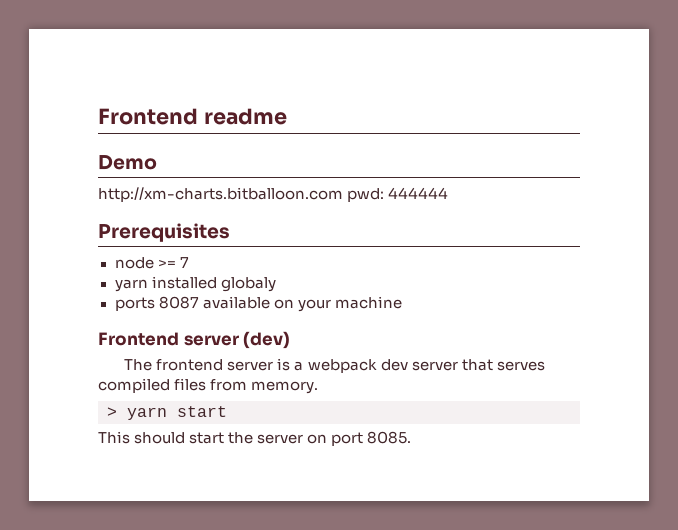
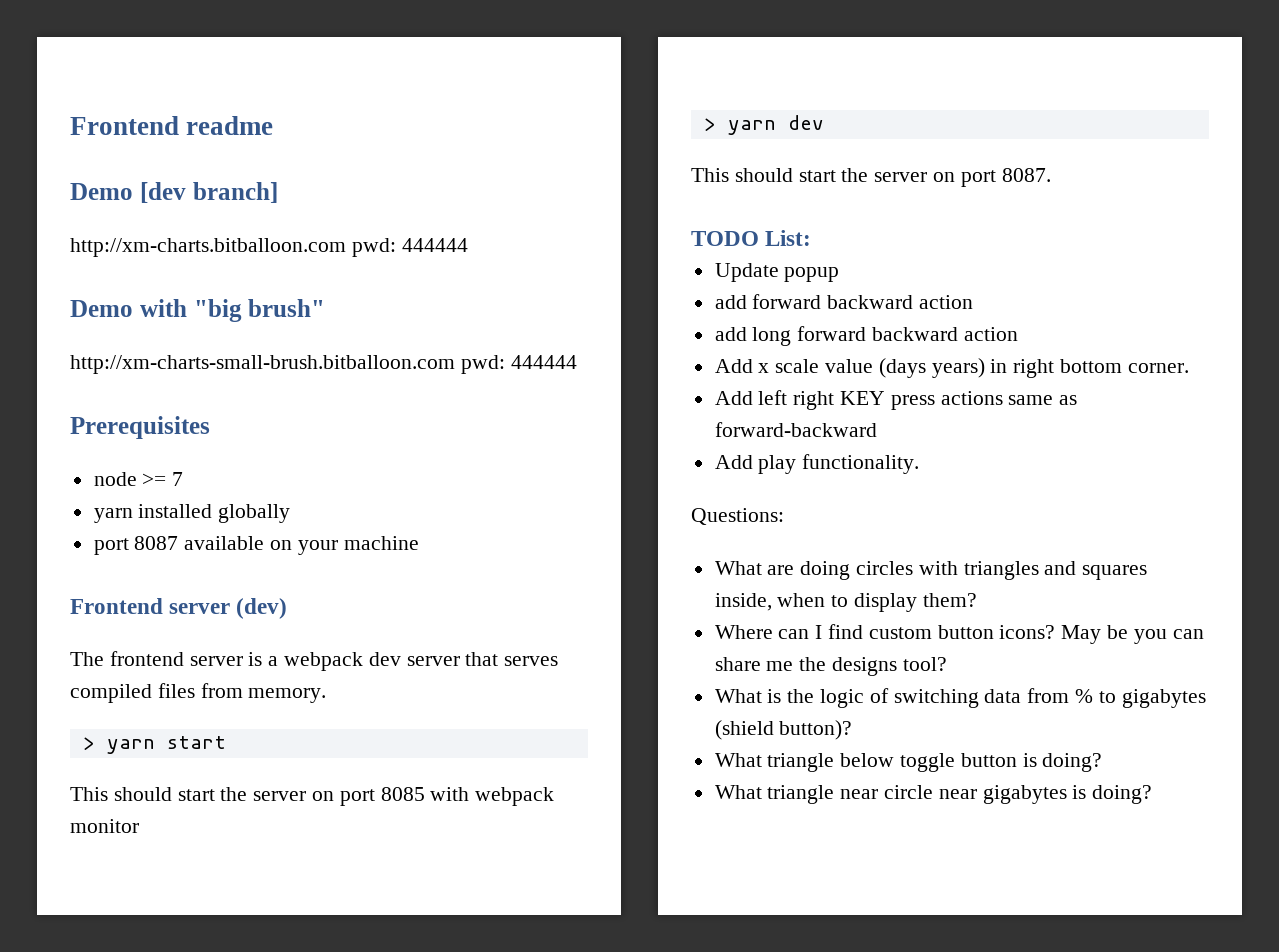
- Demo
+ Demo [dev branch]
+ Demo with "big brush"
+ http://xm-charts-small-brush.bitballoon.com pwd: 444444
- yarn installed globaly
- ports 8087 available on your machine
+ yarn installed globally
+ port 8087 available on your machine
- This should start the server on port 8085.
+ This should start the server on port 8085 with webpack monitor
+ > yarn dev
+ This should start the server on port 8087.
+ TODO List:
+ Update popup
+ add forward backward action
+ add long forward backward action
+ Add x scale value (days years) in right bottom corner.
+ Add left right KEY press actions same as forward-backward
+ Add play functionality.
+ Questions:
+ What are doing circles with triangles and squares inside, when to display them?
+ Where can I find custom button icons? May be you can share me the designs tool?
+ What is the logic of switching data from % to gigabytes (shield button)?
+ What triangle below toggle button is doing?
+ What triangle near circle near gigabytes is doing?

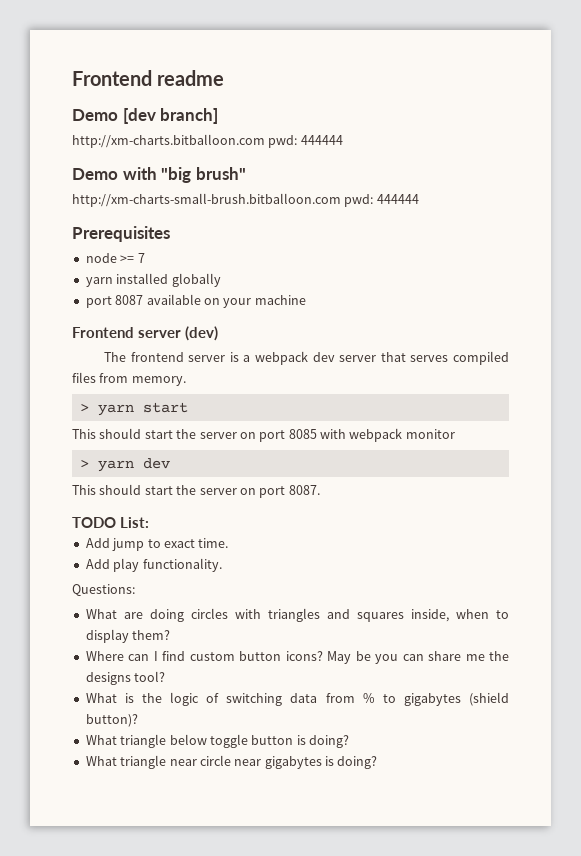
- Update popup
- add forward backward action
- add long forward backward action
- Add x scale value (days years) in right bottom corner.
- Add left right KEY press actions same as forward-backward
+ Add jump to exact time.

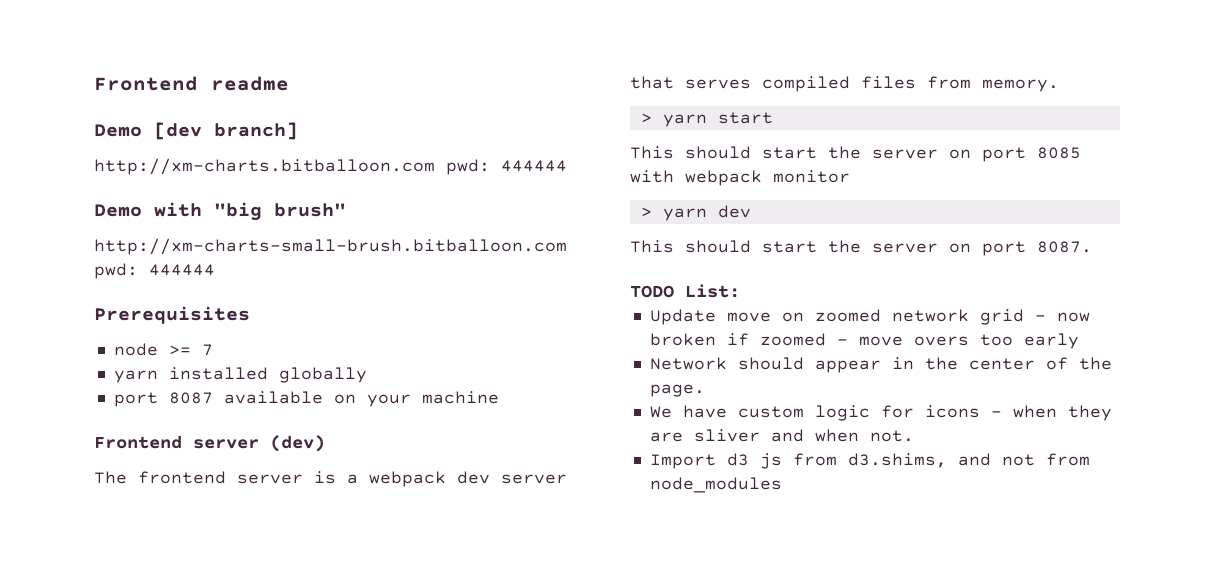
- Add jump to exact time.
- Add play functionality.
- Questions:
- What are doing circles with triangles and squares inside, when to display them?
- Where can I find custom button icons? May be you can share me the designs tool?
- What is the logic of switching data from % to gigabytes (shield button)?
- What triangle below toggle button is doing?
- What triangle near circle near gigabytes is doing?
+ Update move on zoomed network grid - now broken if zoomed - move overs too early
+ Network should appear in the center of the page.
+ We have custom logic for icons - when they are sliver and when not.
+ Import d3 js from d3.shims, and not from node_modules

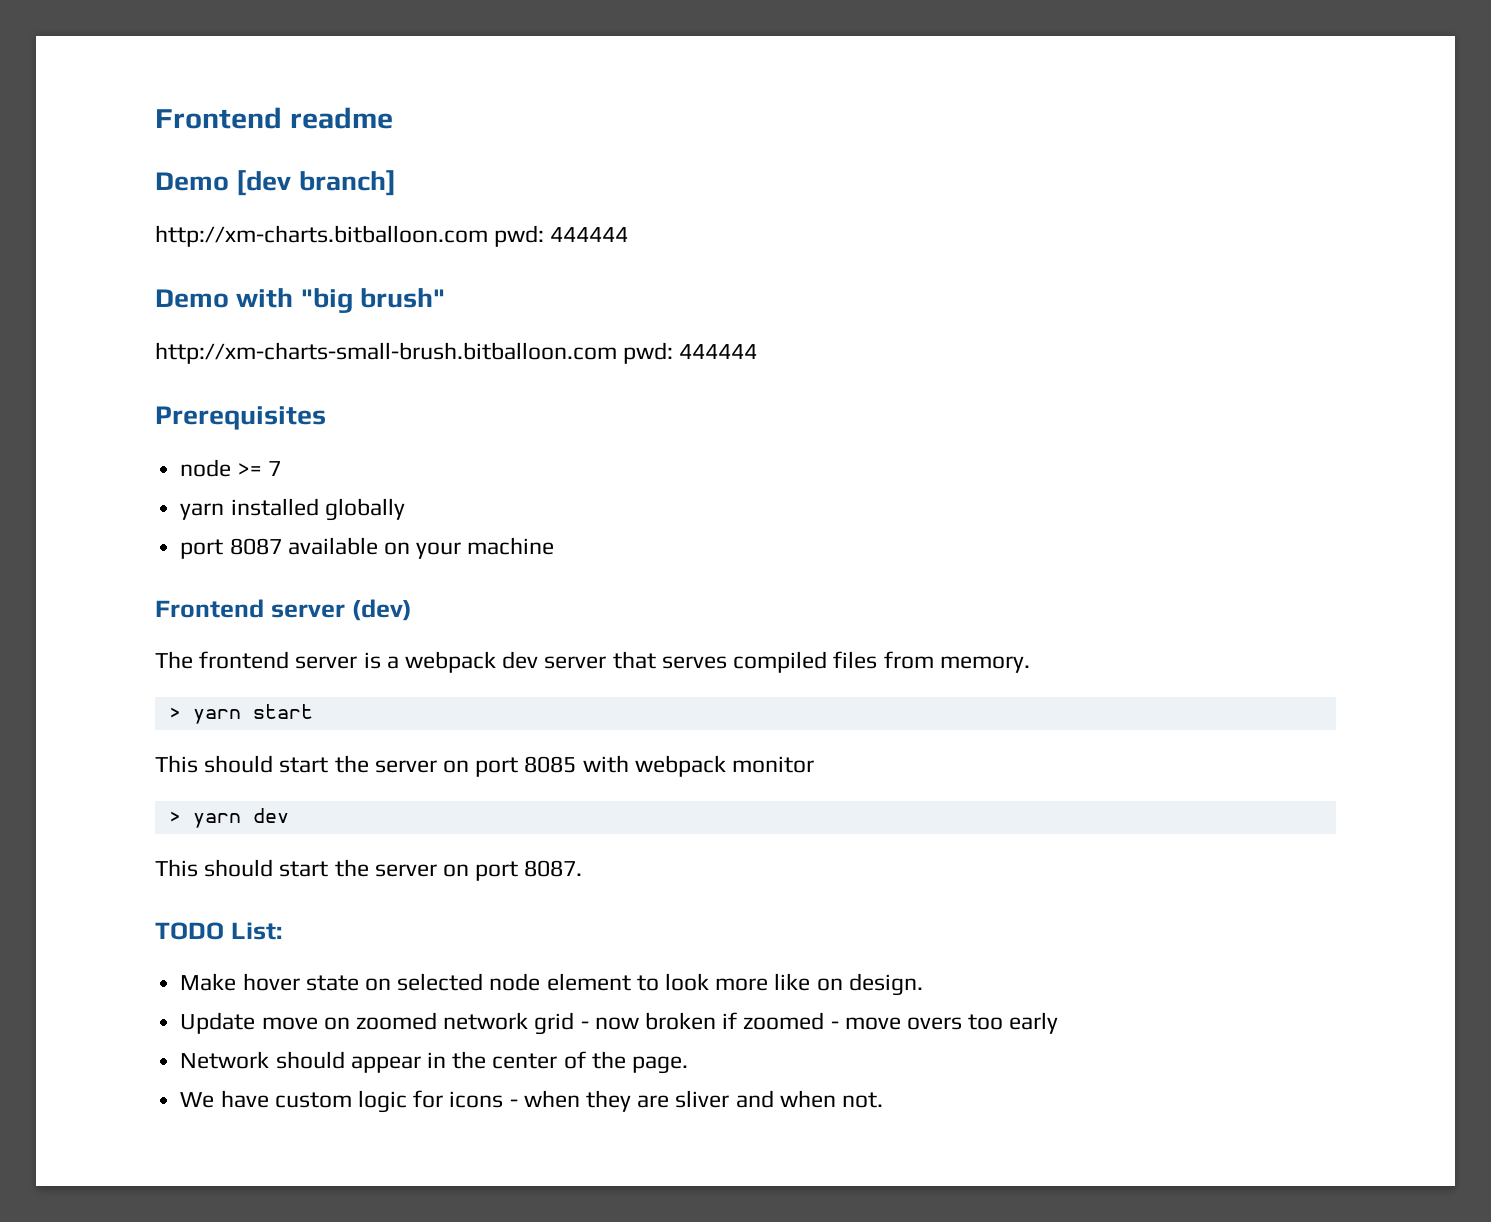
+ Make hover state on selected node element to look more like on design.
- Import d3 js from d3.shims, and not from node_modules

